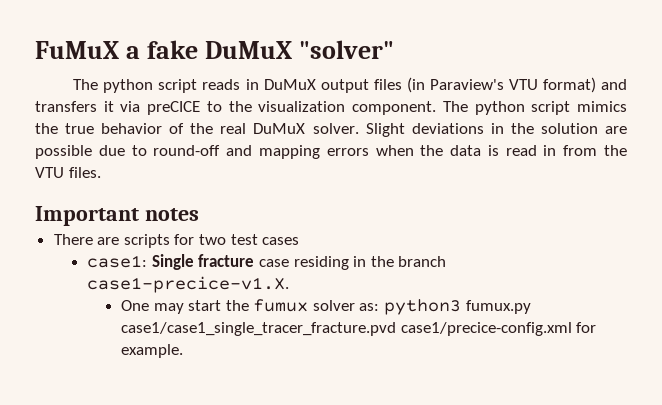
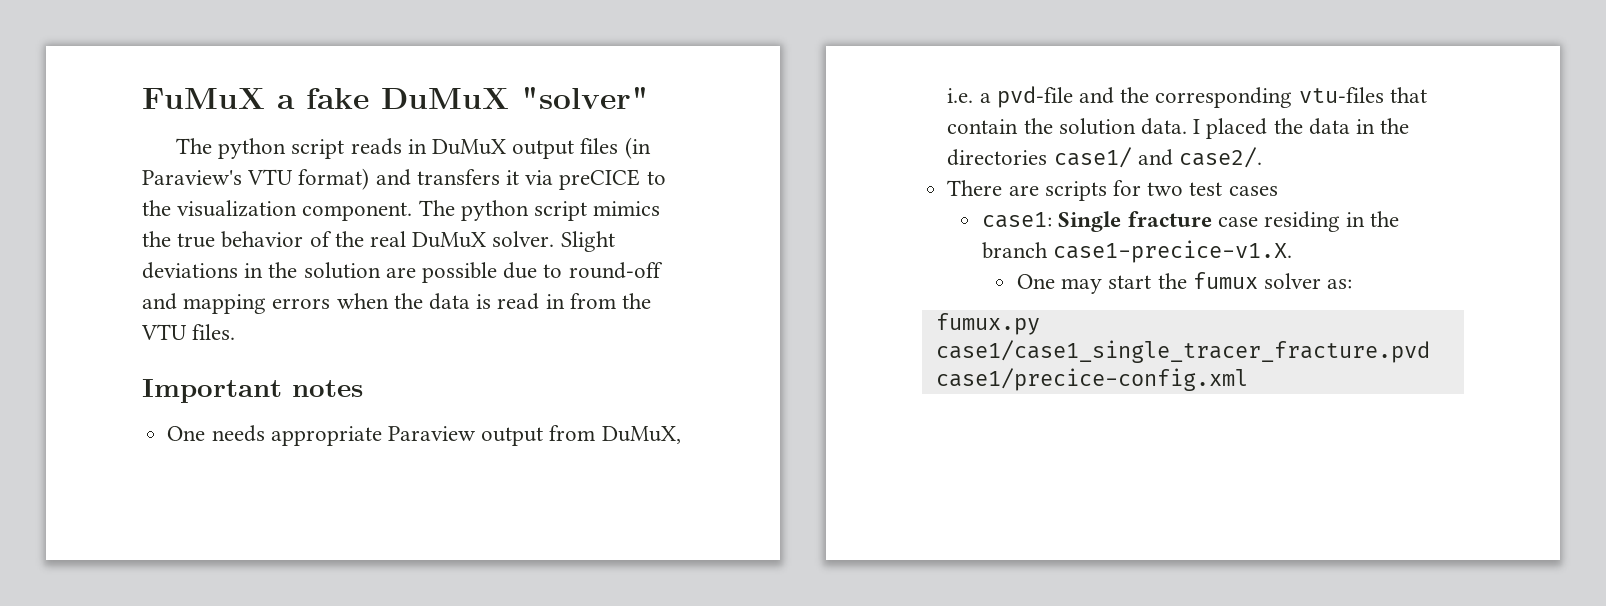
+ One needs appropriate Paraview output from DuMuX, i.e. a pvd-file and the corresponding vtu-files that contain the solution data. I placed the data in the directories case1/ and case2/.
- One may start the fumux solver as: python3 fumux.py case1/case1_single_tracer_fracture.pvd case1/precice-config.xml for example.
+ One may start the fumux solver as:
+ fumux.py case1/case1_single_tracer_fracture.pvd case1/precice-config.xml

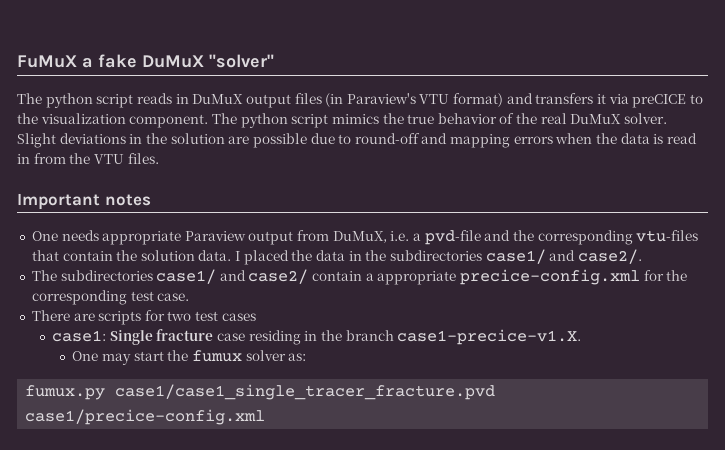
- I placed the data in the directories case1/ and case2/.
+ I placed the data in the subdirectories case1/ and case2/.
+ The subdirectories case1/ and case2/ contain a appropriate precice-config.xml for the corresponding test case.

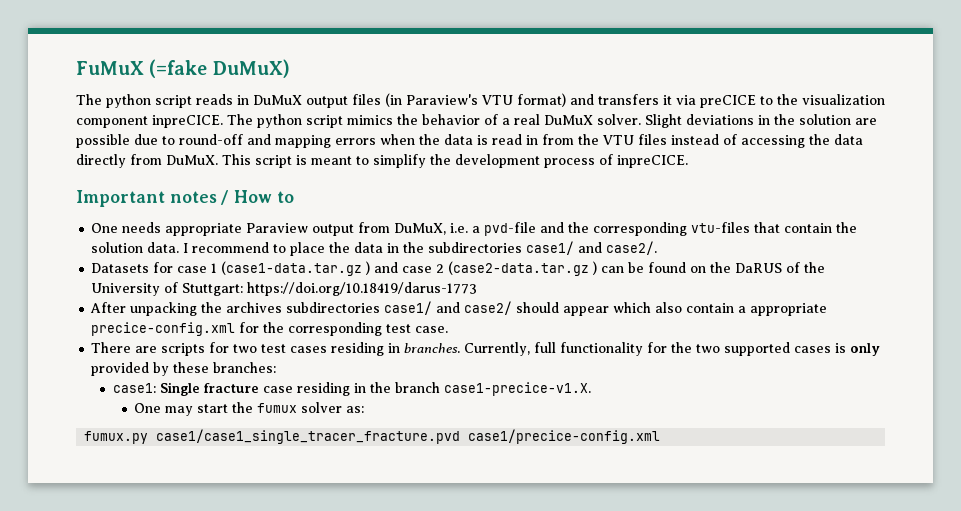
- FuMuX a fake DuMuX "solver"
+ FuMuX (=fake DuMuX)
- The python script reads in DuMuX output files (in Paraview's VTU format) and transfers it via preCICE to the visualization component.
+ The python script reads in DuMuX output files (in Paraview's VTU format) and transfers it via preCICE to the visualization component inpreCICE.
- The python script mimics the true behavior of the real DuMuX solver.
+ The python script mimics the behavior of a real DuMuX solver.
- Slight deviations in the solution are possible due to round-off and mapping errors when the data is read in from the VTU files.
+ Slight deviations in the solution are possible due to round-off and mapping errors when the data is read in from the VTU files instead of accessing the data directly from DuMuX. This script is meant to simplify the development process of inpreCICE.
- Important notes
+ Important notes / How to
- I placed the data in the subdirectories case1/ and case2/.
+ I recommend to place the data in the subdirectories case1/ and case2/.
- The subdirectories case1/ and case2/ contain a appropriate precice-config.xml for the corresponding test case.
+ Datasets for case 1 (case1-data.tar.gz ) and case 2 (case2-data.tar.gz ) can be found on the DaRUS of the University of Stuttgart: https://doi.org/10.18419/darus-1773
+ After unpacking the archives subdirectories case1/ and case2/ should appear which also contain a appropriate precice-config.xml for the corresponding test case.
- There are scripts for two test cases
+ There are scripts for two test cases residing in branches. Currently, full functionality for the two supported cases is only provided by these branches:

